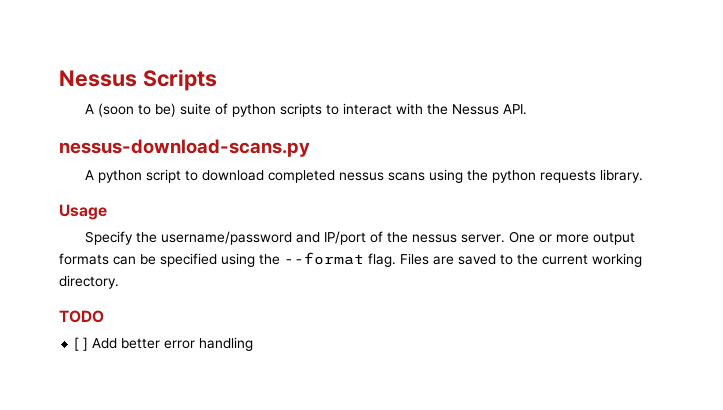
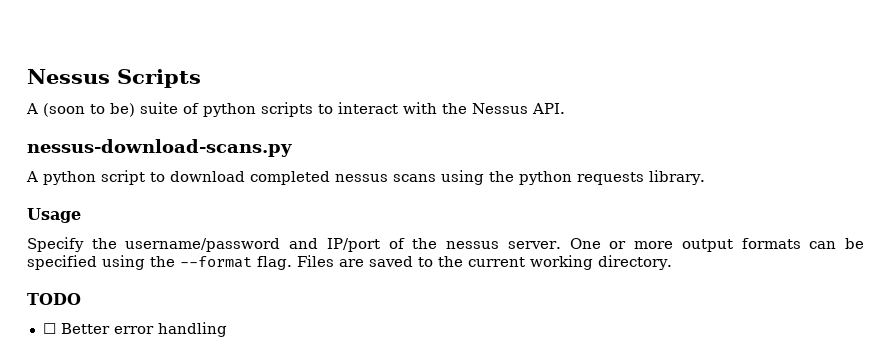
- [ ] Add better error handling
+ ☐ Better error handling

